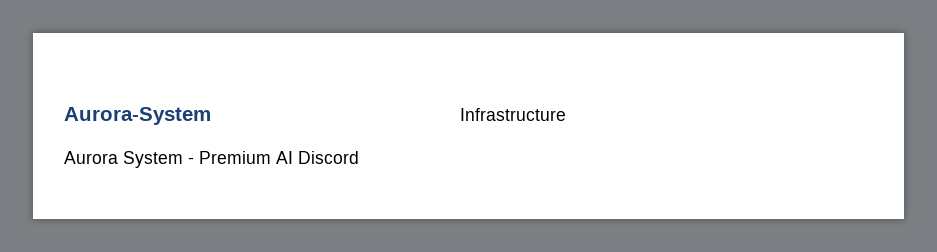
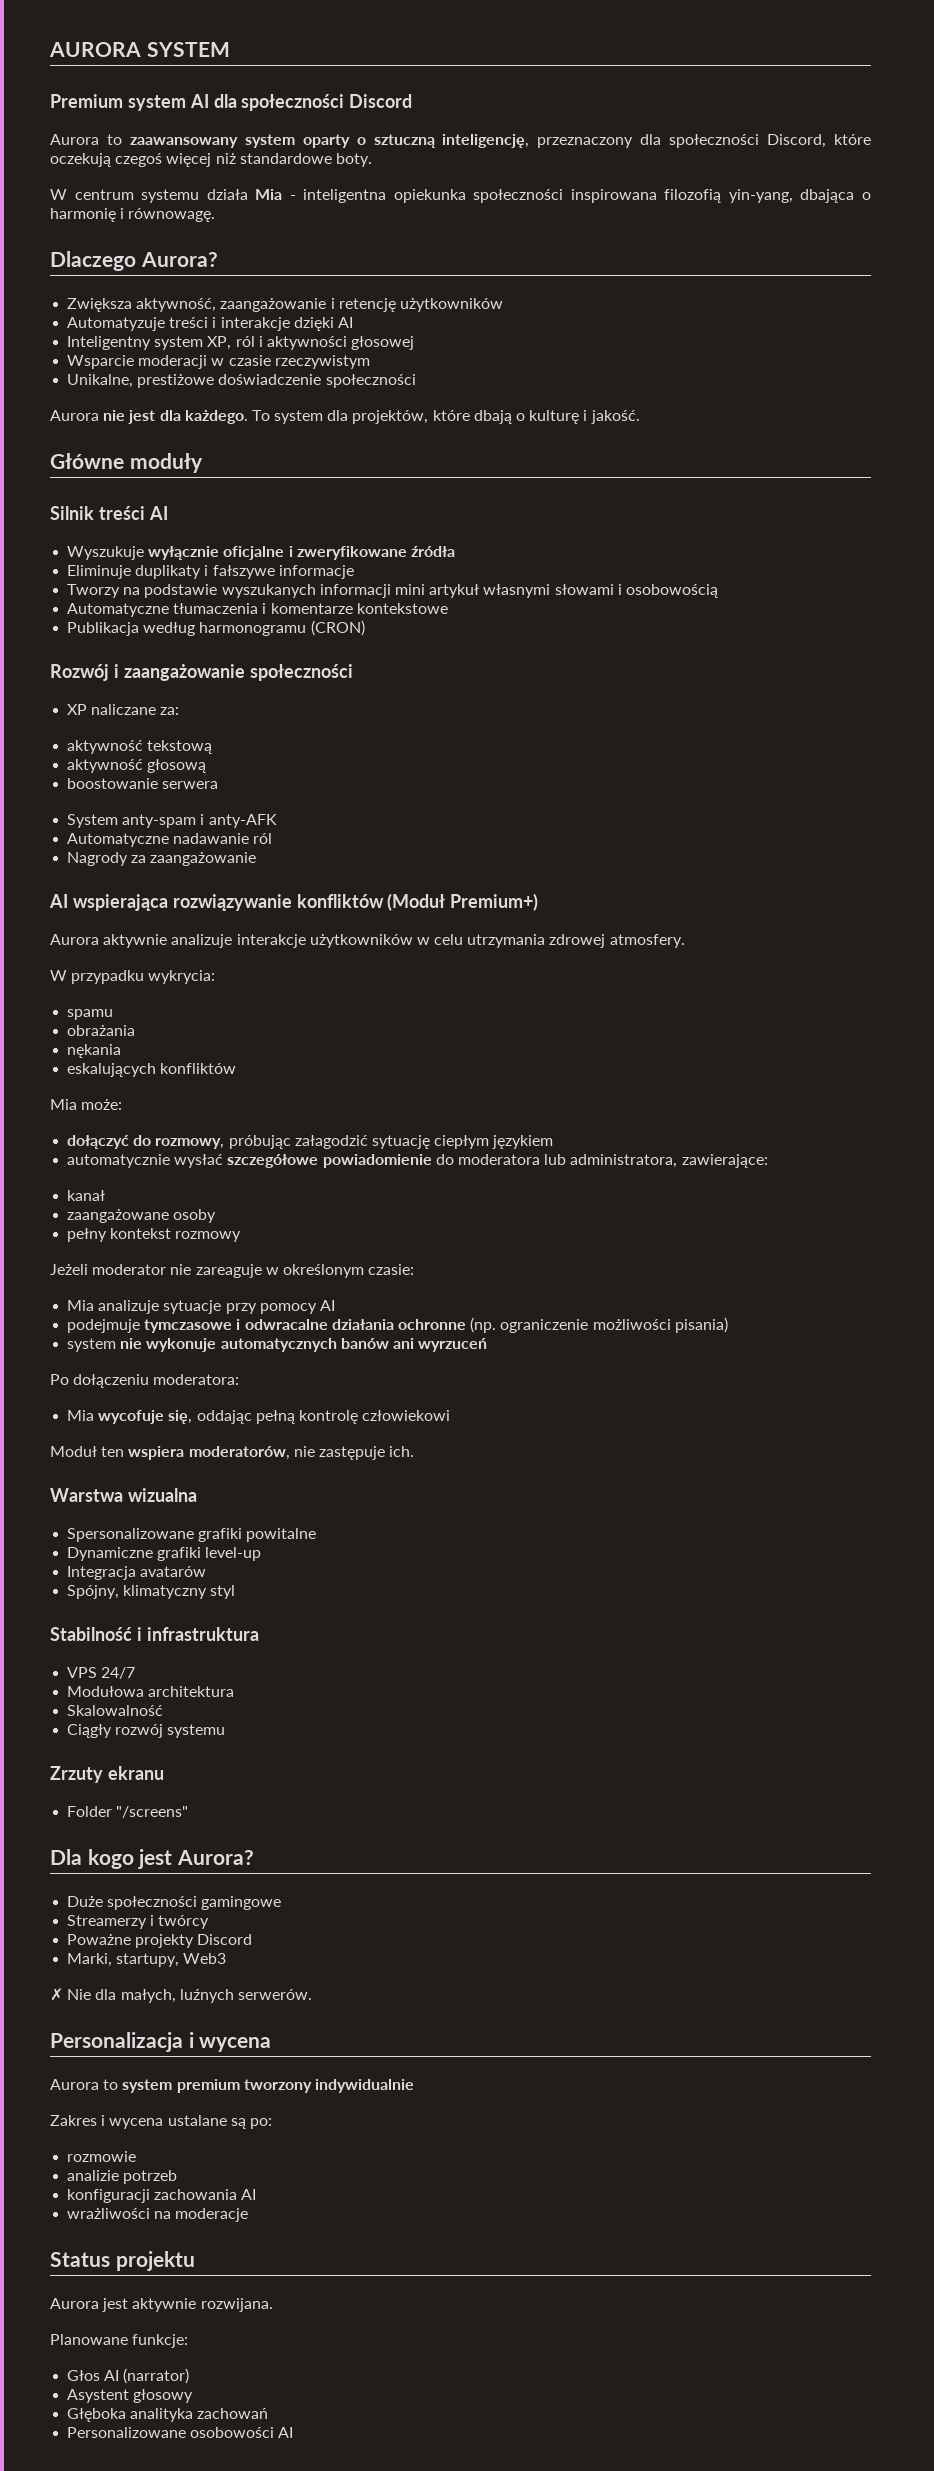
- Aurora-System
- Aurora System - Premium AI Discord Infrastructure
+ AURORA SYSTEM
+ Premium system AI dla społeczności Discord
+ Aurora to zaawansowany system oparty o sztuczną inteligencję, przeznaczony dla społeczności Discord, które oczekują czegoś więcej niż standardowe boty.
+ W centrum systemu działa Mia - inteligentna opiekunka społeczności inspirowana filozofią yin-yang, dbająca o harmonię i równowagę.
+ Dlaczego Aurora?
+ Zwiększa aktywność, zaangażowanie i retencję użytkowników
+ Automatyzuje treści i interakcje dzięki AI
+ Inteligentny system XP, ról i aktywności głosowej
+ Wsparcie moderacji w czasie rzeczywistym
+ Unikalne, prestiżowe doświadczenie społeczności
+ Aurora nie jest dla każdego. To system dla projektów, które dbają o kulturę i jakość.
+ Główne moduły
+ Silnik treści AI
+ Wyszukuje wyłącznie oficjalne i zweryfikowane źródła
+ Eliminuje duplikaty i fałszywe informacje
+ Tworzy na podstawie wyszukanych informacji mini artykuł własnymi słowami i osobowością
+ Automatyczne tłumaczenia i komentarze kontekstowe
+ Publikacja według harmonogramu (CRON)
+ Rozwój i zaangażowanie społeczności
+ XP naliczane za:
+ aktywność tekstową
+ aktywność głosową
+ boostowanie serwera
+ System anty-spam i anty-AFK
+ Automatyczne nadawanie ról
+ Nagrody za zaangażowanie
+ AI wspierająca rozwiązywanie konfliktów (Moduł Premium+)
+ Aurora aktywnie analizuje interakcje użytkowników w celu utrzymania zdrowej atmosfery.
+ W przypadku wykrycia:
+ spamu
+ obrażania
+ nękania
+ eskalujących konfliktów
+ Mia może:
+ dołączyć do rozmowy, próbując załagodzić sytuację ciepłym językiem
+ automatycznie wysłać szczegółowe powiadomienie do moderatora lub administratora, zawierające:
+ kanał
+ zaangażowane osoby
+ pełny kontekst rozmowy
+ Jeżeli moderator nie zareaguje w określonym czasie:
+ Mia analizuje sytuacje przy pomocy AI
+ podejmuje tymczasowe i odwracalne działania ochronne (np. ograniczenie możliwości pisania)
+ system nie wykonuje automatycznych banów ani wyrzuceń
+ Po dołączeniu moderatora:
+ Mia wycofuje się, oddając pełną kontrolę człowiekowi
+ Moduł ten wspiera moderatorów, nie zastępuje ich.
+ Warstwa wizualna
+ Spersonalizowane grafiki powitalne
+ Dynamiczne grafiki level-up
+ Integracja avatarów
+ Spójny, klimatyczny styl
+ Stabilność i infrastruktura
+ VPS 24/7
+ Modułowa architektura
+ Skalowalność
+ Ciągły rozwój systemu
+ Zrzuty ekranu
+ Folder "/screens"
+ Dla kogo jest Aurora?
+ Duże społeczności gamingowe
+ Streamerzy i twórcy
+ Poważne projekty Discord
+ Marki, startupy, Web3
+ ✗ Nie dla małych, luźnych serwerów.
+ Personalizacja i wycena
+ Aurora to system premium tworzony indywidualnie
+ Zakres i wycena ustalane są po:
+ rozmowie
+ analizie potrzeb
+ konfiguracji zachowania AI
+ wrażliwości na moderacje
+ Status projektu
+ Aurora jest aktywnie rozwijana.
+ Planowane funkcje:
+ Głos AI (narrator)
+ Asystent głosowy
+ Głęboka analityka zachowań
+ Personalizowane osobowości AI

